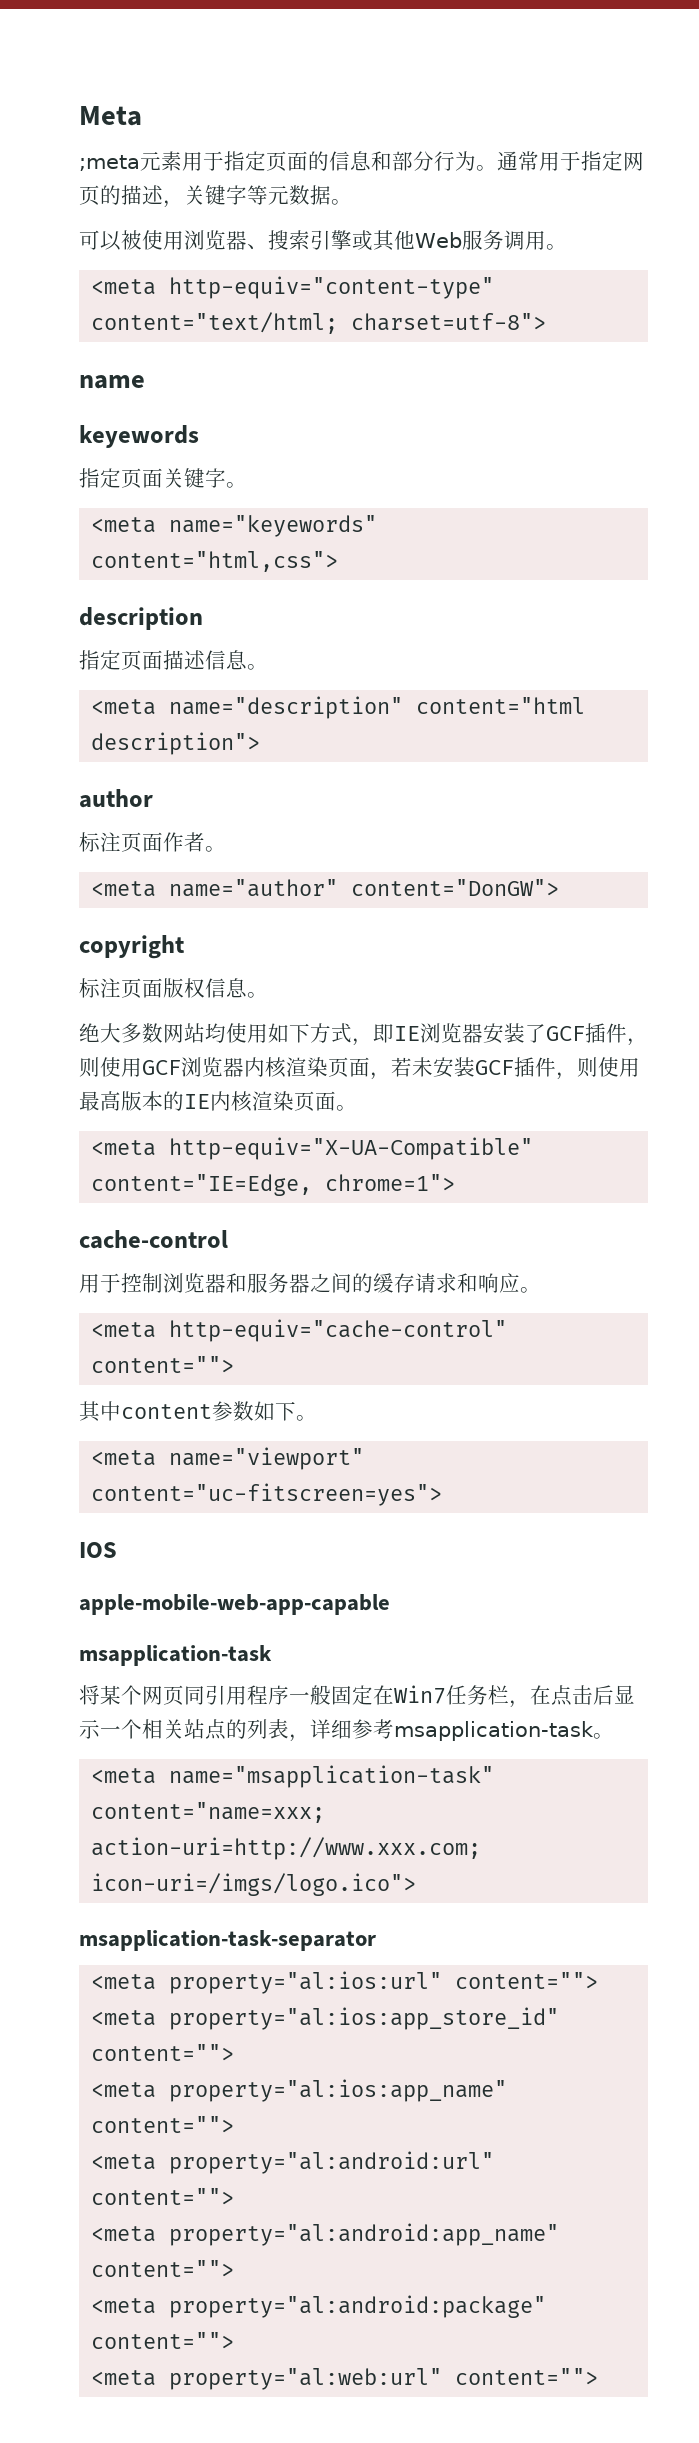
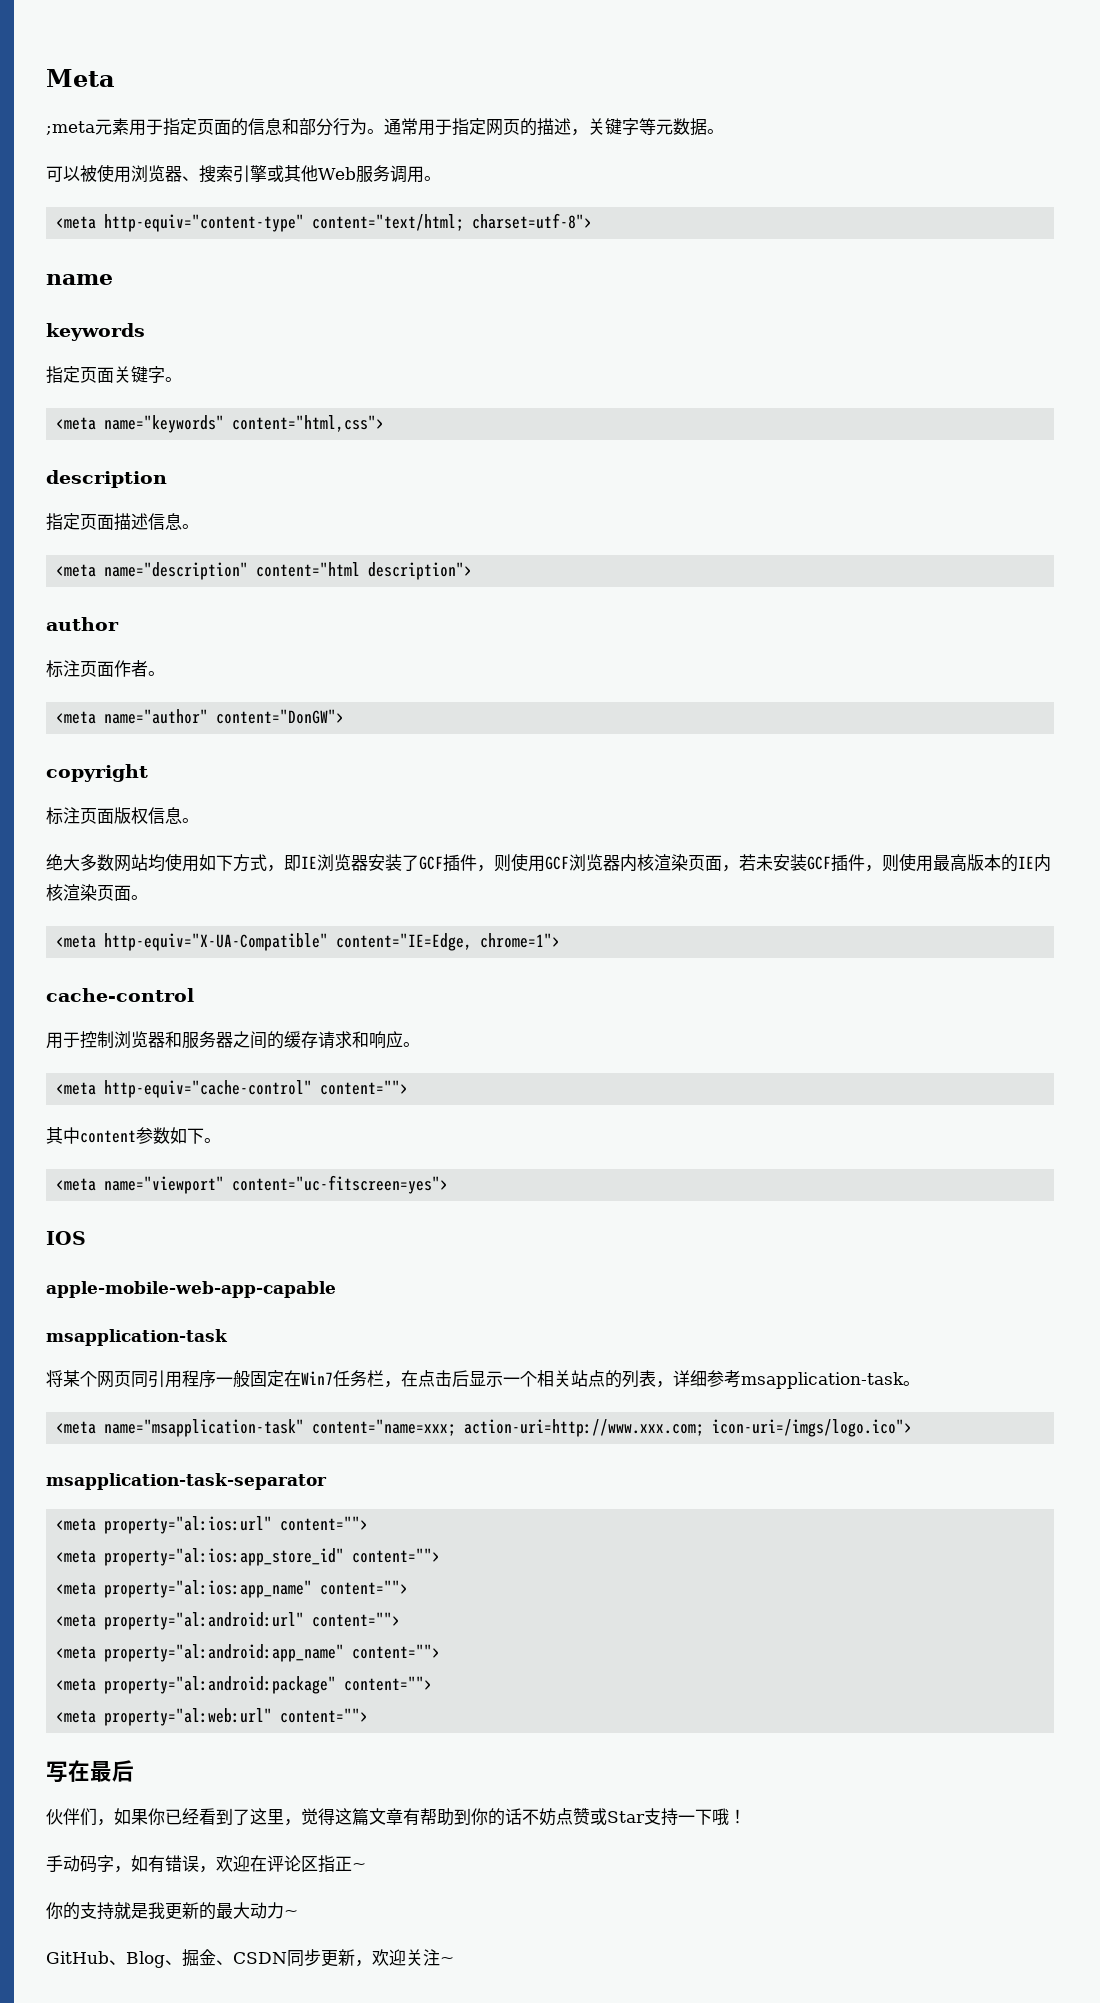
- keyewords
+ keywords
- <meta name="keyewords" content="html,css">
+ <meta name="keywords" content="html,css">
+ 写在最后
+ 伙伴们，如果你已经看到了这里，觉得这篇文章有帮助到你的话不妨点赞或Star支持一下哦！
+ 手动码字，如有错误，欢迎在评论区指正~
+ 你的支持就是我更新的最大动力~
+ GitHub、Blog、掘金、CSDN同步更新，欢迎关注~

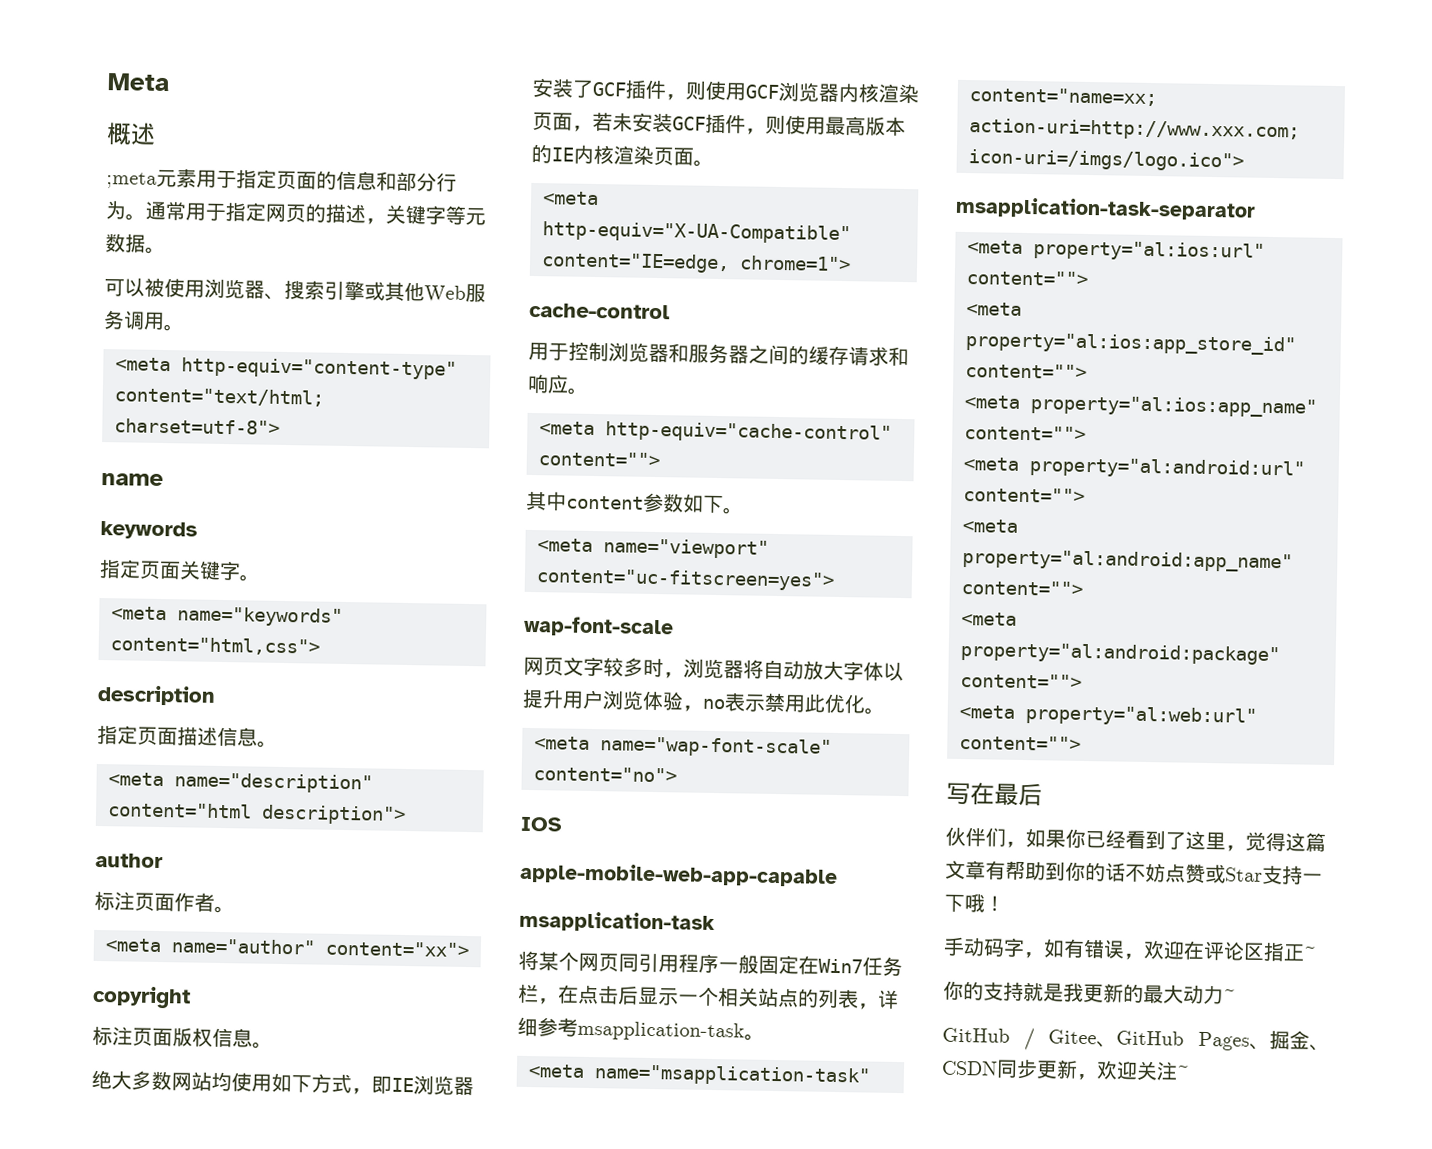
+ 概述
- <meta name="author" content="DonGW">
+ <meta name="author" content="xx">
- <meta http-equiv="X-UA-Compatible" content="IE=Edge, chrome=1">
+ <meta http-equiv="X-UA-Compatible" content="IE=edge, chrome=1">
+ wap-font-scale
+ 网页文字较多时，浏览器将自动放大字体以提升用户浏览体验，no表示禁用此优化。
+ <meta name="wap-font-scale" content="no">
- <meta name="msapplication-task" content="name=xxx; action-uri=http://www.xxx.com; icon-uri=/imgs/logo.ico">
+ <meta name="msapplication-task" content="name=xx; action-uri=http://www.xxx.com; icon-uri=/imgs/logo.ico">
- GitHub、Blog、掘金、CSDN同步更新，欢迎关注~
+ GitHub / Gitee、GitHub Pages、掘金、CSDN同步更新，欢迎关注~

